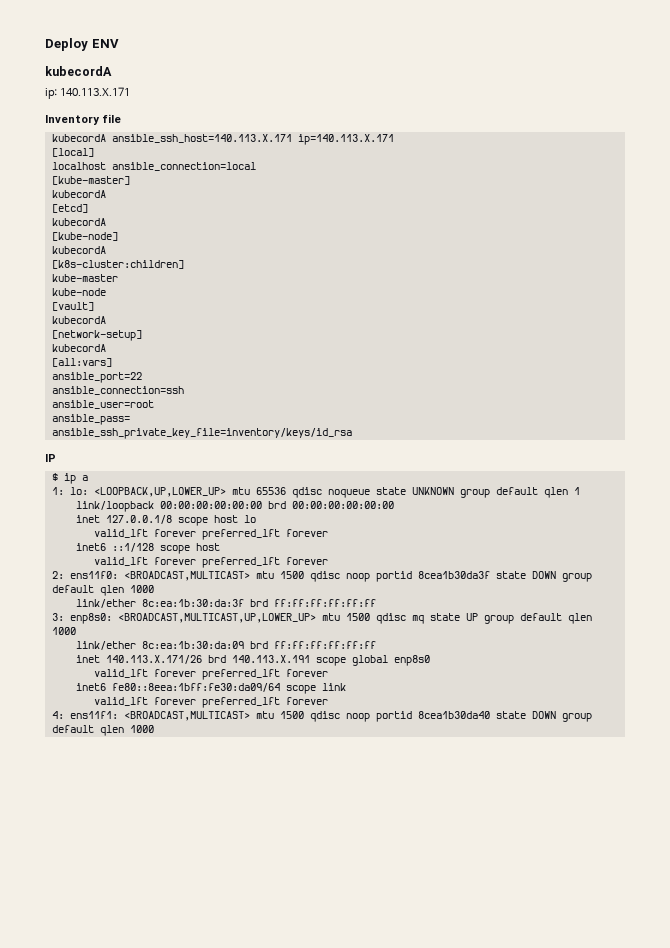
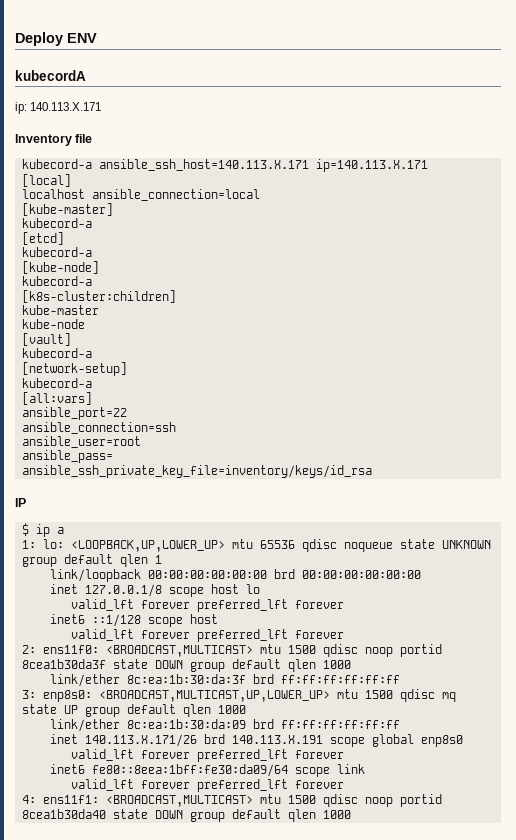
- kubecordA ansible_ssh_host=140.113.X.171 ip=140.113.X.171
+ kubecord-a ansible_ssh_host=140.113.X.171 ip=140.113.X.171
  [kube-master]
- kubecordA
+ kubecord-a
  [etcd]
- kubecordA
+ kubecord-a
  [kube-node]
- kubecordA
+ kubecord-a
  [vault]
- kubecordA
+ kubecord-a
  [network-setup]
- kubecordA
+ kubecord-a

